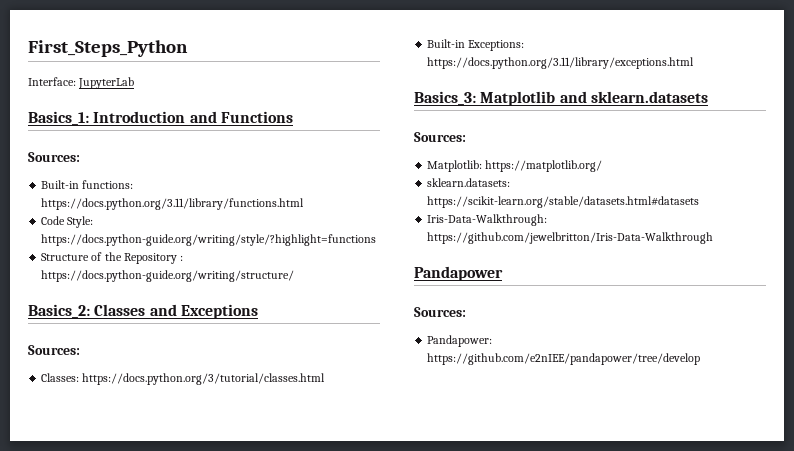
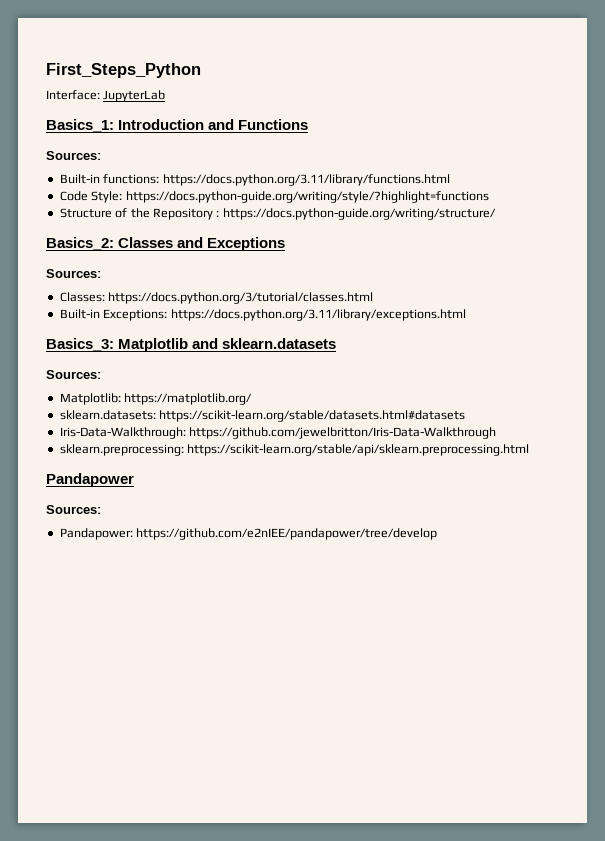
+ sklearn.preprocessing: https://scikit-learn.org/stable/api/sklearn.preprocessing.html

